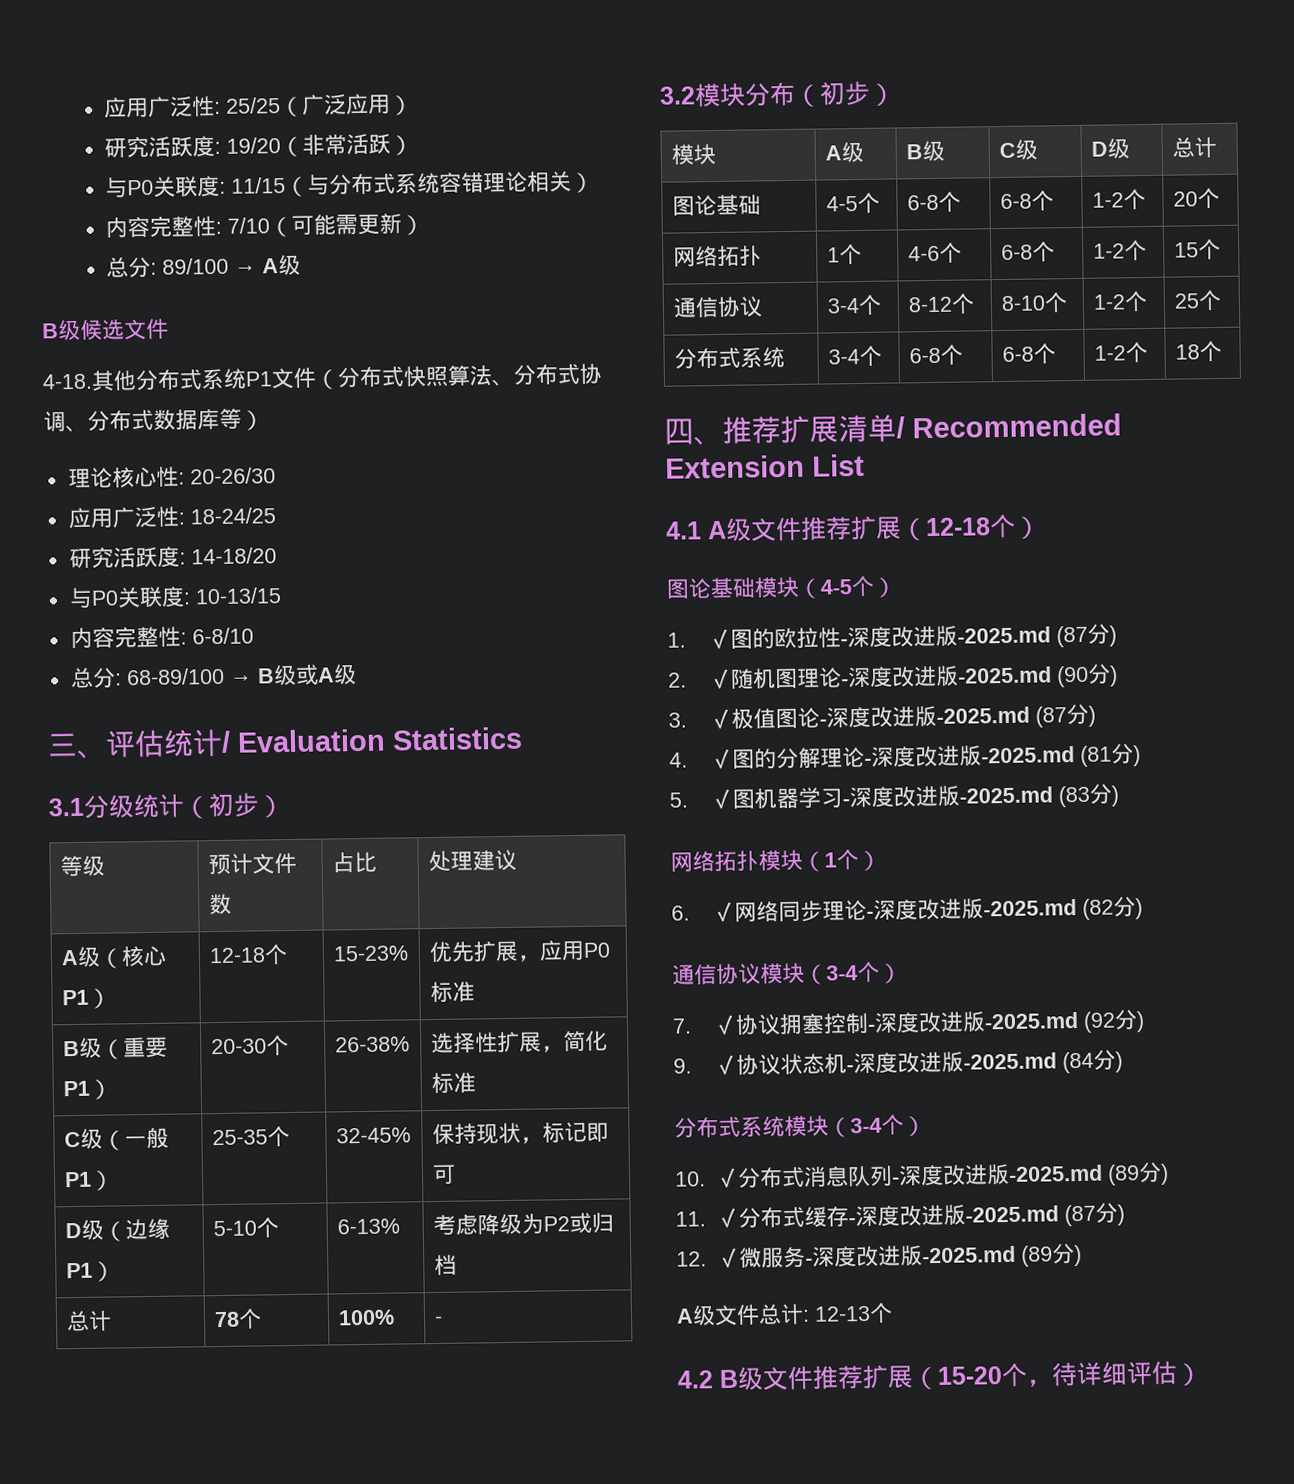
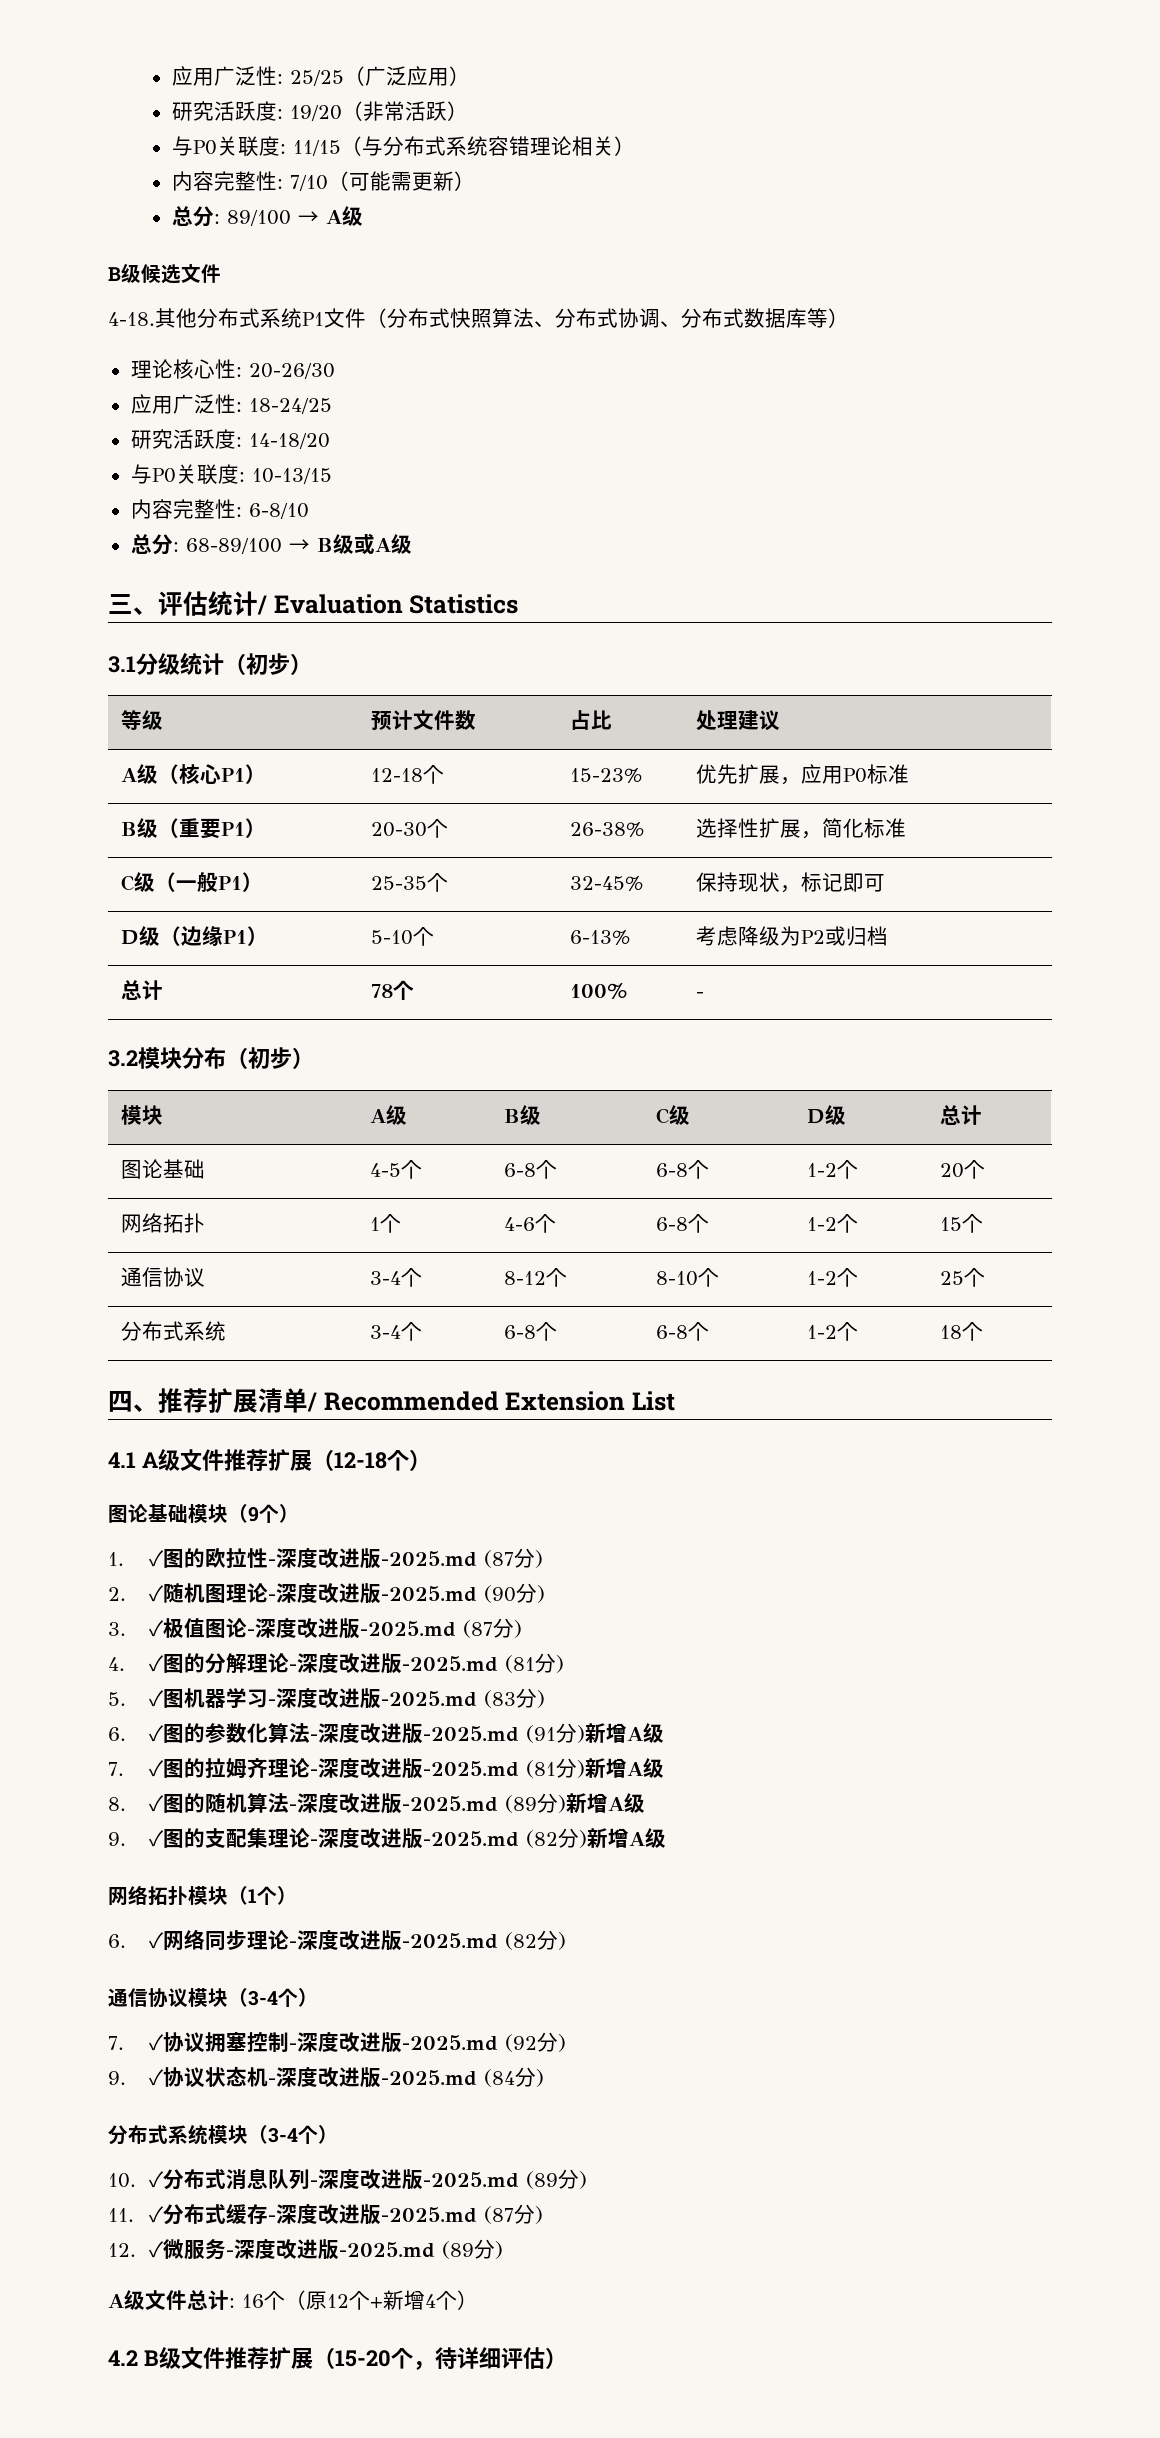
- 图论基础模块（4-5个）
+ 图论基础模块（9个）
+ 6. ✓图的参数化算法-深度改进版-2025.md (91分)新增A级
+ 7. ✓图的拉姆齐理论-深度改进版-2025.md (81分)新增A级
+ 8. ✓图的随机算法-深度改进版-2025.md (89分)新增A级
+ 9. ✓图的支配集理论-深度改进版-2025.md (82分)新增A级
- A级文件总计: 12-13个
+ A级文件总计: 16个（原12个+新增4个）

